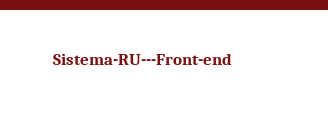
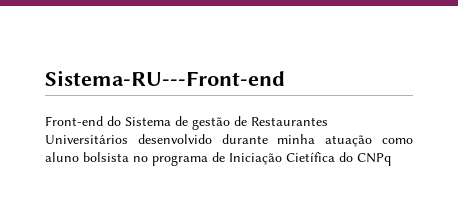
+ Front-end do Sistema de gestão de Restaurantes Universitários desenvolvido durante minha atuação como aluno bolsista no programa de Iniciação Cietífica do CNPq

